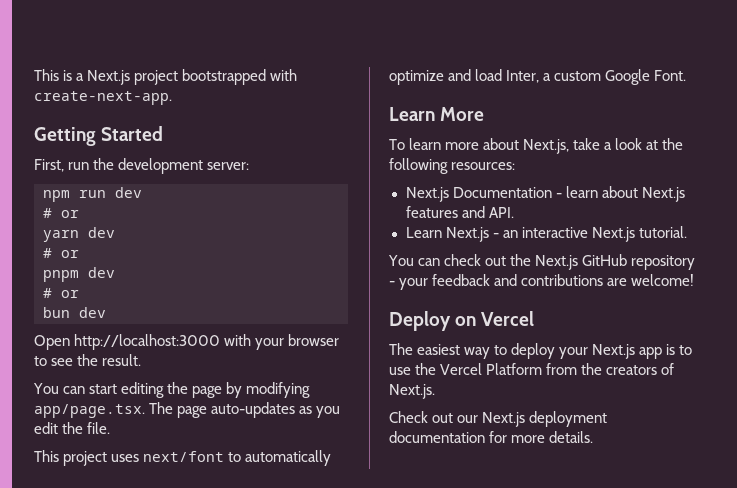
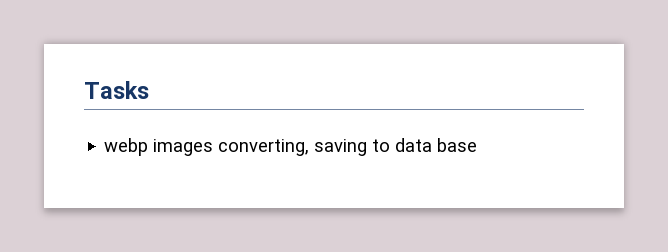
- This is a Next.js project bootstrapped with create-next-app.
- Getting Started
- First, run the development server:
- npm run dev
- # or
- yarn dev
- # or
- pnpm dev
- # or
- bun dev
- Open http://localhost:3000 with your browser to see the result.
- You can start editing the page by modifying app/page.tsx. The page auto-updates as you edit the file.
- This project uses next/font to automatically optimize and load Inter, a custom Google Font.
- Learn More
- To learn more about Next.js, take a look at the following resources:
- Next.js Documentation - learn about Next.js features and API.
- Learn Next.js - an interactive Next.js tutorial.
- You can check out the Next.js GitHub repository - your feedback and contributions are welcome!
- Deploy on Vercel
- The easiest way to deploy your Next.js app is to use the Vercel Platform from the creators of Next.js.
- Check out our Next.js deployment documentation for more details.
+ Tasks
+ webp images converting, saving to data base

